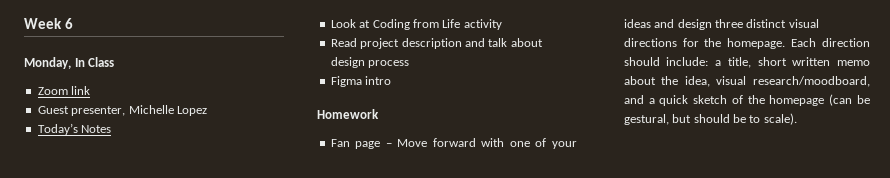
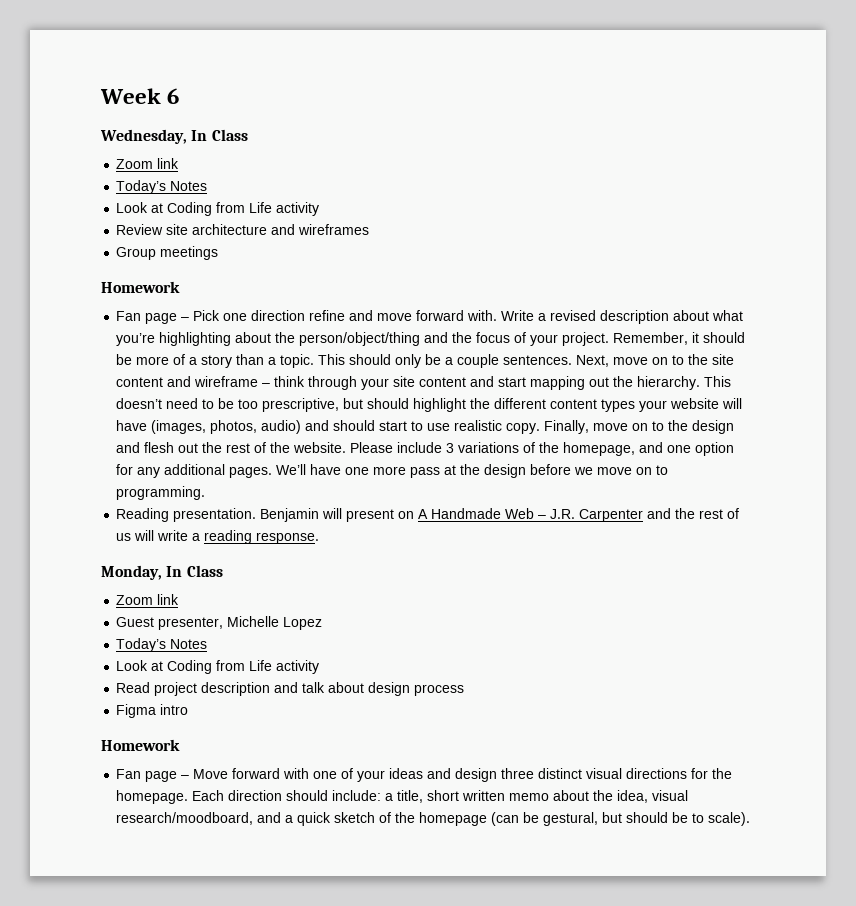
+ Wednesday, In Class
+ Zoom link
+ Today’s Notes
+ Look at Coding from Life activity
+ Review site architecture and wireframes
+ Group meetings
+ Homework
+ Fan page – Pick one direction refine and move forward with. Write a revised description about what you’re highlighting about the person/object/thing and the focus of your project. Remember, it should be more of a story than a topic. This should only be a couple sentences. Next, move on to the site content and wireframe – think through your site content and start mapping out the hierarchy. This doesn’t need to be too prescriptive, but should highlight the different content types your website will have (images, photos, audio) and should start to use realistic copy. Finally, move on to the design and flesh out the rest of the website. Please include 3 variations of the homepage, and one option for any additional pages. We’ll have one more pass at the design before we move on to programming.
+ Reading presentation. Benjamin will present on A Handmade Web – J.R. Carpenter and the rest of us will write a reading response.

